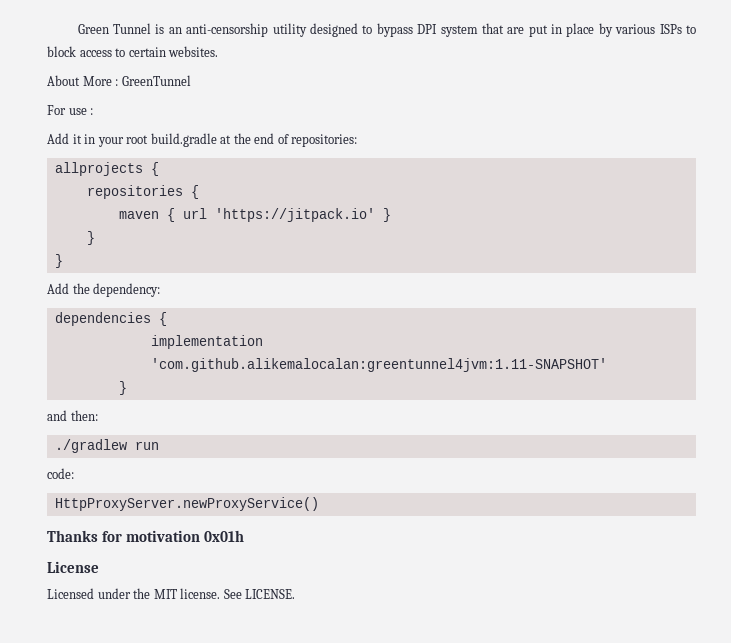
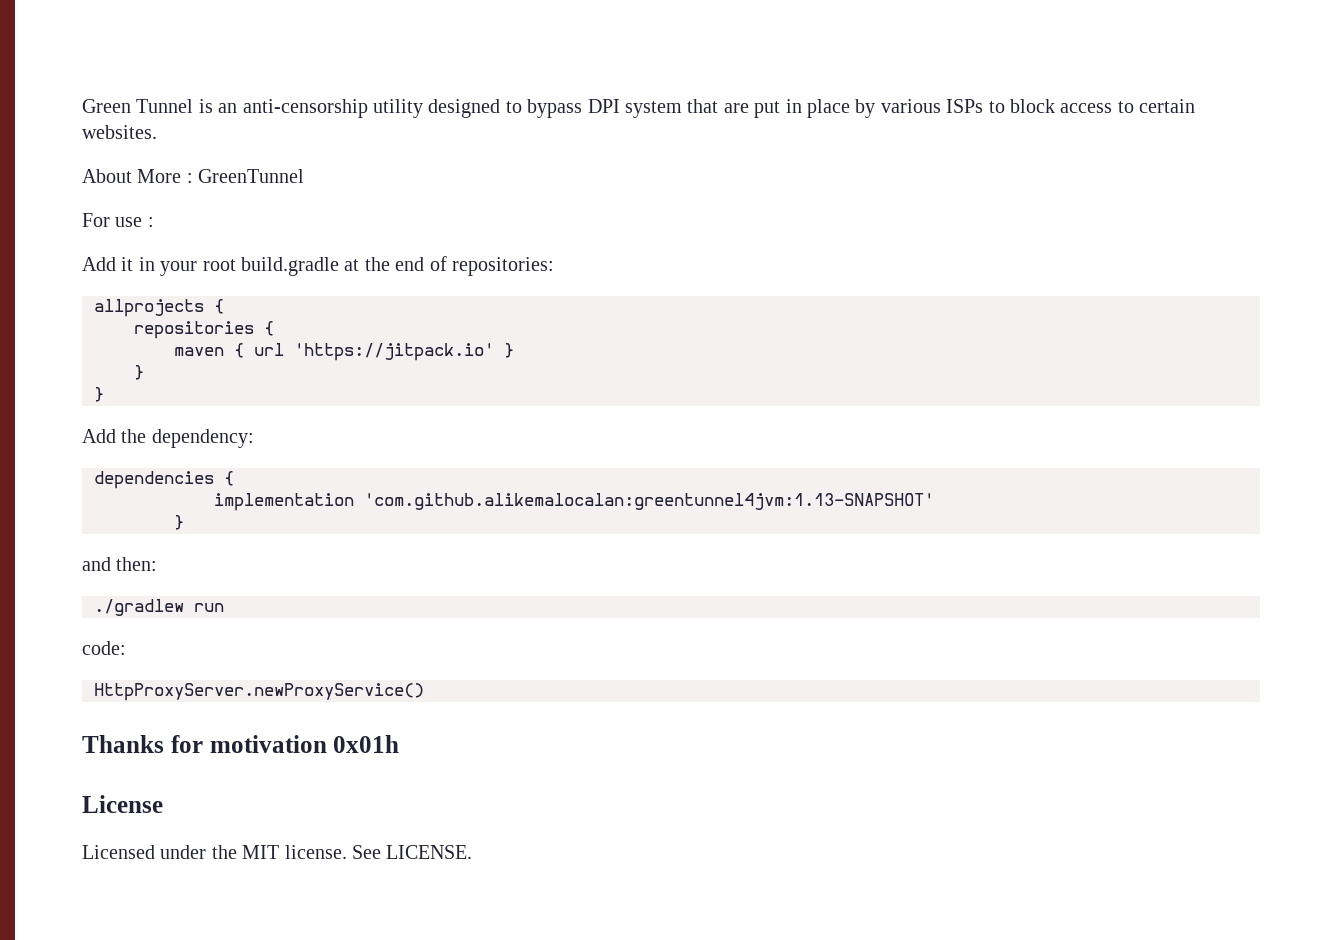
- implementation 'com.github.alikemalocalan:greentunnel4jvm:1.11-SNAPSHOT'
+ implementation 'com.github.alikemalocalan:greentunnel4jvm:1.13-SNAPSHOT'

